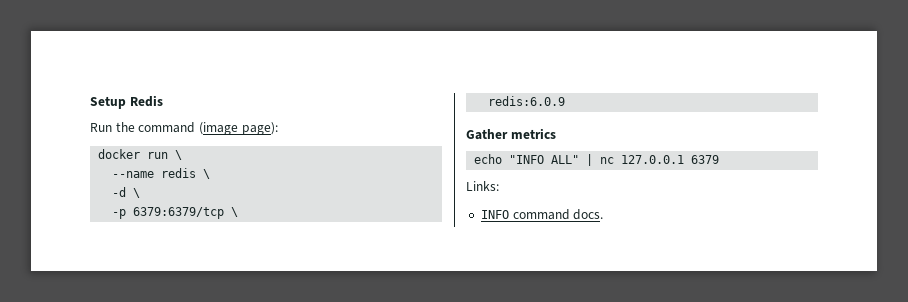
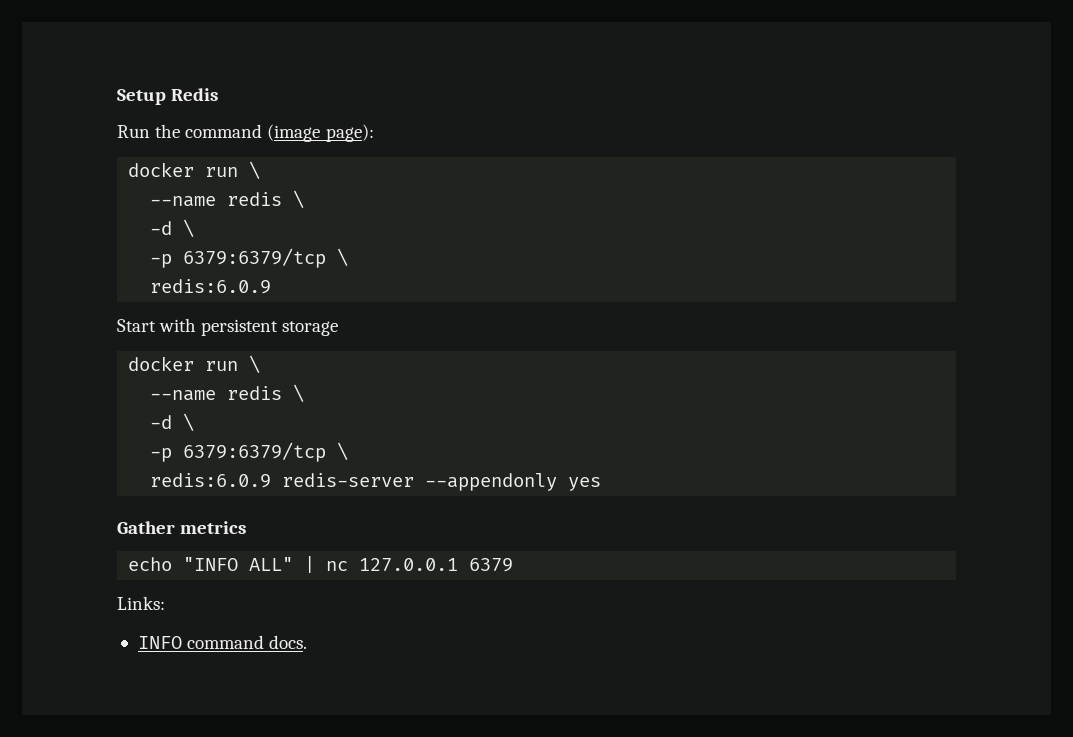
+ Start with persistent storage
+ docker run \
+ --name redis \
+ -d \
+ -p 6379:6379/tcp \
+ redis:6.0.9 redis-server --appendonly yes

